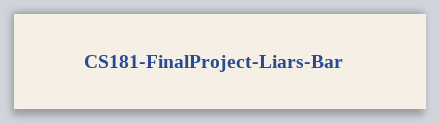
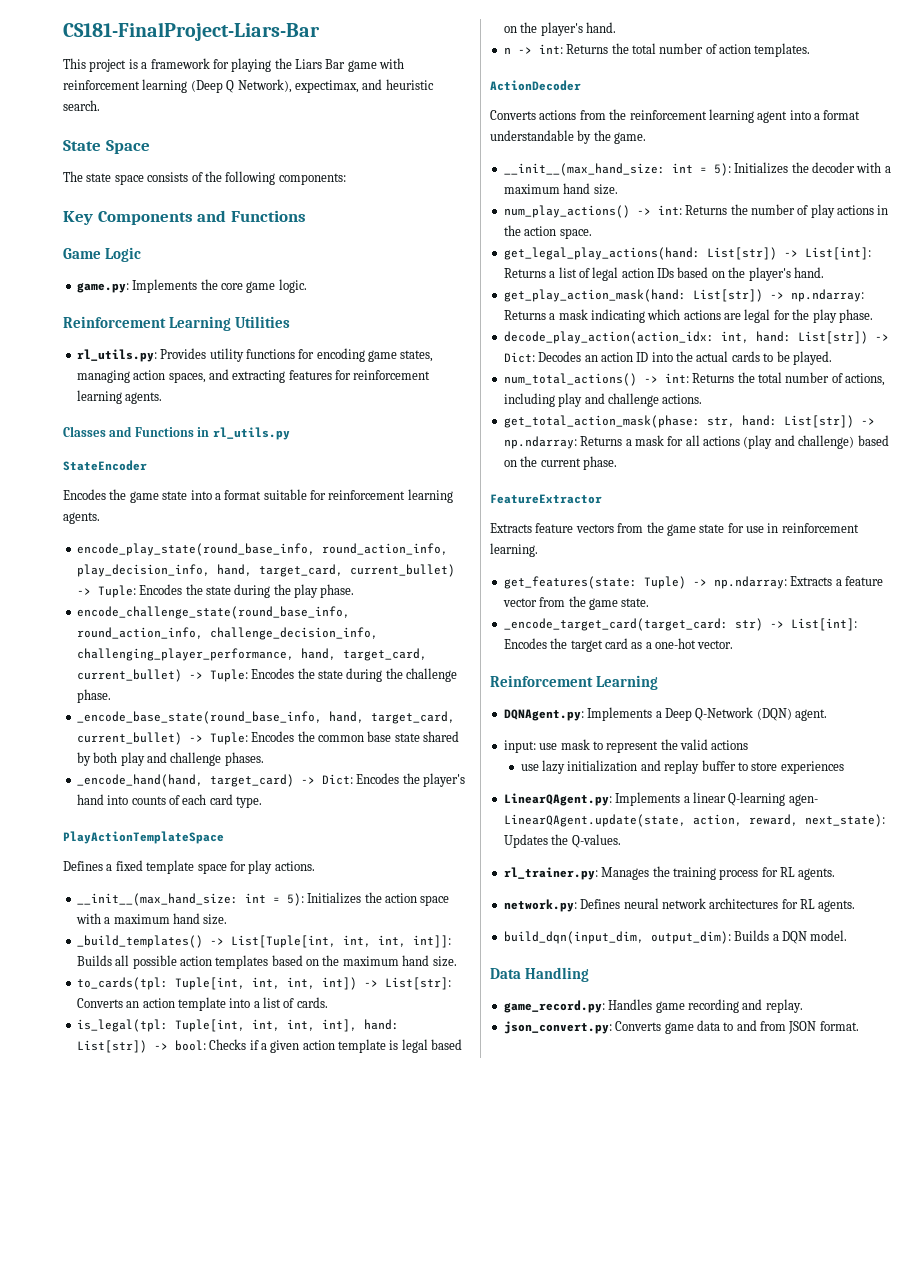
+ This project is a framework for playing the Liars Bar game with reinforcement learning (Deep Q Network), expectimax, and heuristic search.
+ State Space
+ The state space consists of the following components:
+ Key Components and Functions
+ Game Logic
+ game.py: Implements the core game logic.
+ Reinforcement Learning Utilities
+ rl_utils.py: Provides utility functions for encoding game states, managing action spaces, and extracting features for reinforcement learning agents.
+ Classes and Functions in rl_utils.py
+ StateEncoder
+ Encodes the game state into a format suitable for reinforcement learning agents.
+ encode_play_state(round_base_info, round_action_info, play_decision_info, hand, target_card, current_bullet) -> Tuple: Encodes the state during the play phase.
+ encode_challenge_state(round_base_info, round_action_info, challenge_decision_info, challenging_player_performance, hand, target_card, current_bullet) -> Tuple: Encodes the state during the challenge phase.
+ _encode_base_state(round_base_info, hand, target_card, current_bullet) -> Tuple: Encodes the common base state shared by both play and challenge phases.
+ _encode_hand(hand, target_card) -> Dict: Encodes the player's hand into counts of each card type.
+ PlayActionTemplateSpace
+ Defines a fixed template space for play actions.
+ __init__(max_hand_size: int = 5): Initializes the action space with a maximum hand size.
+ _build_templates() -> List[Tuple[int, int, int, int]]: Builds all possible action templates based on the maximum hand size.
+ to_cards(tpl: Tuple[int, int, int, int]) -> List[str]: Converts an action template into a list of cards.
+ is_legal(tpl: Tuple[int, int, int, int], hand: List[str]) -> bool: Checks if a given action template is legal based on the player's hand.
+ n -> int: Returns the total number of action templates.
+ ActionDecoder
+ Converts actions from the reinforcement learning agent into a format understandable by the game.
+ __init__(max_hand_size: int = 5): Initializes the decoder with a maximum hand size.
+ num_play_actions() -> int: Returns the number of play actions in the action space.
+ get_legal_play_actions(hand: List[str]) -> List[int]: Returns a list of legal action IDs based on the player's hand.
+ get_play_action_mask(hand: List[str]) -> np.ndarray: Returns a mask indicating which actions are legal for the play phase.
+ decode_play_action(action_idx: int, hand: List[str]) -> Dict: Decodes an action ID into the actual cards to be played.
+ num_total_actions() -> int: Returns the total number of actions, including play and challenge actions.
+ get_total_action_mask(phase: str, hand: List[str]) -> np.ndarray: Returns a mask for all actions (play and challenge) based on the current phase.
+ FeatureExtractor
+ Extracts feature vectors from the game state for use in reinforcement learning.
+ get_features(state: Tuple) -> np.ndarray: Extracts a feature vector from the game state.
+ _encode_target_card(target_card: str) -> List[int]: Encodes the target card as a one-hot vector.
+ Reinforcement Learning
+ DQNAgent.py: Implements a Deep Q-Network (DQN) agent.
+ input: use mask to represent the valid actions
+ use lazy initialization and replay buffer to store experiences
+ LinearQAgent.py: Implements a linear Q-learning agen- LinearQAgent.update(state, action, reward, next_state): Updates the Q-values.
+ rl_trainer.py: Manages the training process for RL agents.
+ network.py: Defines neural network architectures for RL agents.
+ build_dqn(input_dim, output_dim): Builds a DQN model.
+ Data Handling
+ game_record.py: Handles game recording and replay.
+ json_convert.py: Converts game data to and from JSON format.

